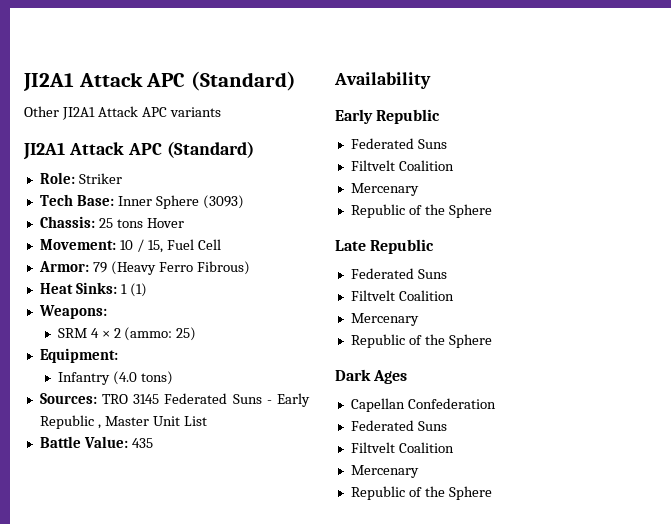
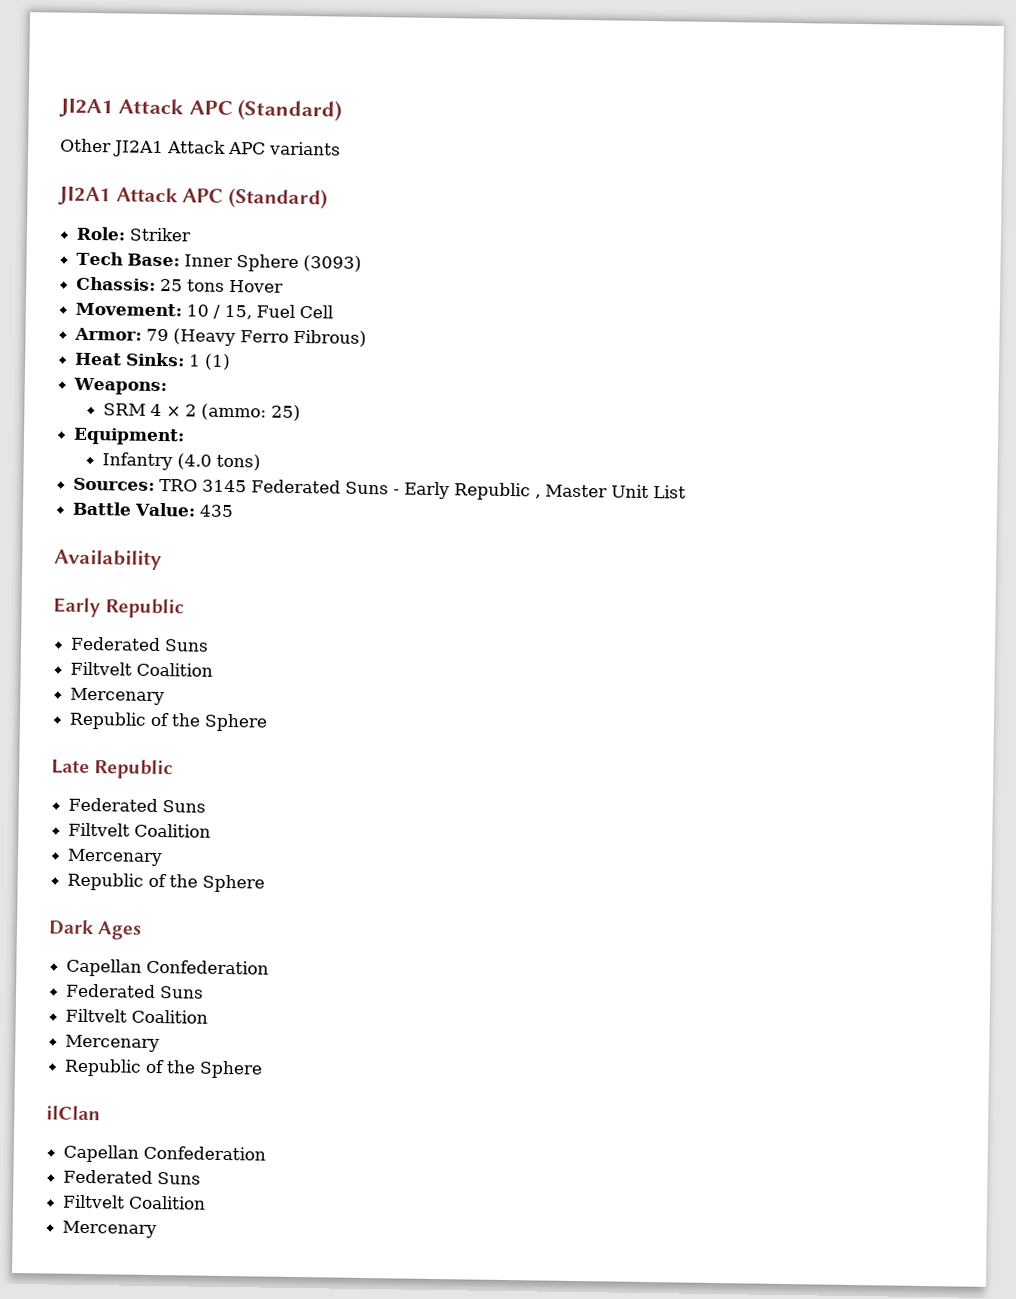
+ ilClan
+ Capellan Confederation
+ Federated Suns
+ Filtvelt Coalition
+ Mercenary

